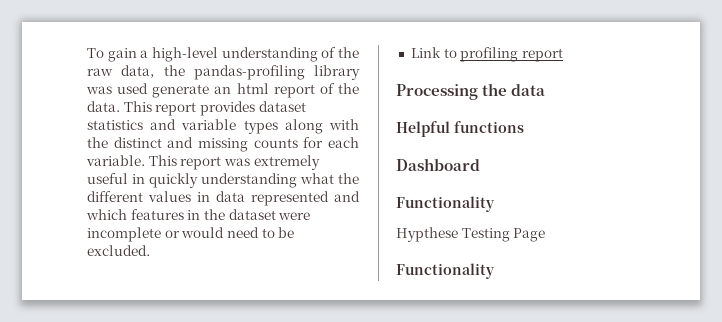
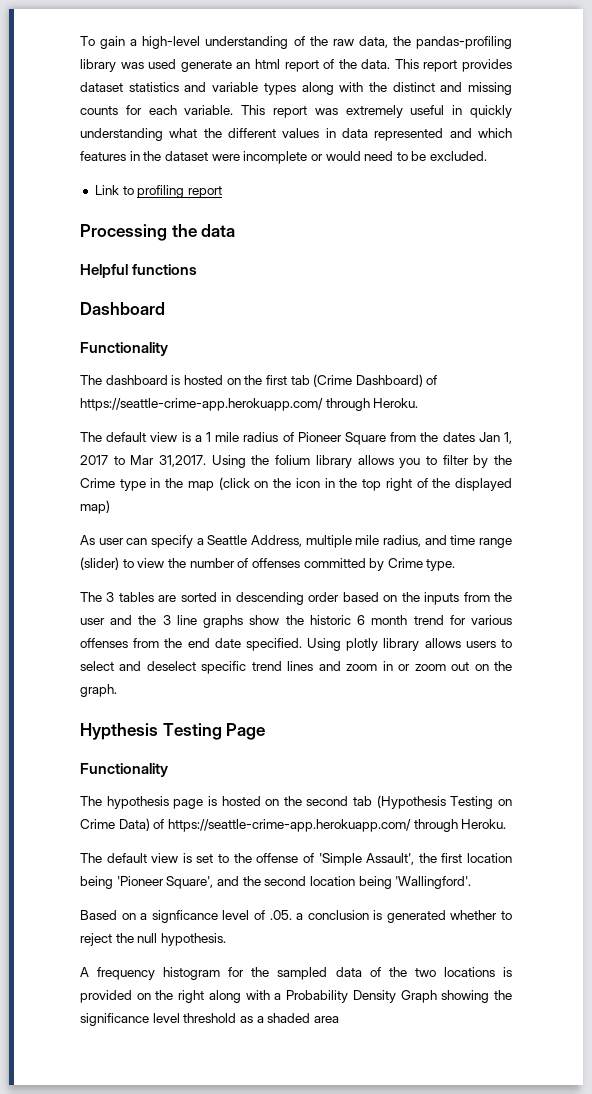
- Hypthese Testing Page
+ The dashboard is hosted on the first tab (Crime Dashboard) of https://seattle-crime-app.herokuapp.com/ through Heroku.
+ The default view is a 1 mile radius of Pioneer Square from the dates Jan 1, 2017 to Mar 31,2017. Using the folium library allows you to filter by the Crime type in the map (click on the icon in the top right of the displayed map)
+ As user can specify a Seattle Address, multiple mile radius, and time range (slider) to view the number of offenses committed by Crime type.
+ The 3 tables are sorted in descending order based on the inputs from the user and the 3 line graphs show the historic 6 month trend for various offenses from the end date specified. Using plotly library allows users to select and deselect specific trend lines and zoom in or zoom out on the graph.
+ Hypthesis Testing Page
  Functionality
+ The hypothesis page is hosted on the second tab (Hypothesis Testing on Crime Data) of https://seattle-crime-app.herokuapp.com/ through Heroku.
+ The default view is set to the offense of 'Simple Assault', the first location being 'Pioneer Square', and the second location being 'Wallingford'.
+ Based on a signficance level of .05. a conclusion is generated whether to reject the null hypothesis.
+ A frequency histogram for the sampled data of the two locations is provided on the right along with a Probability Density Graph showing the significance level threshold as a shaded area

